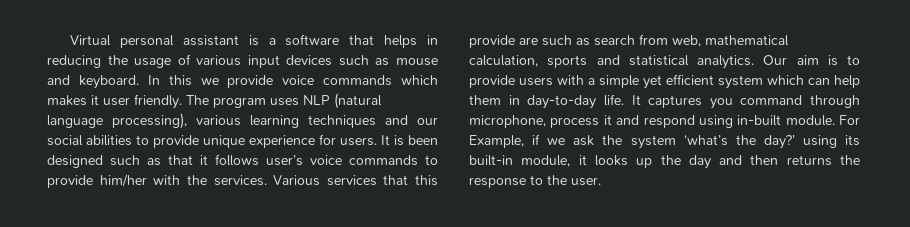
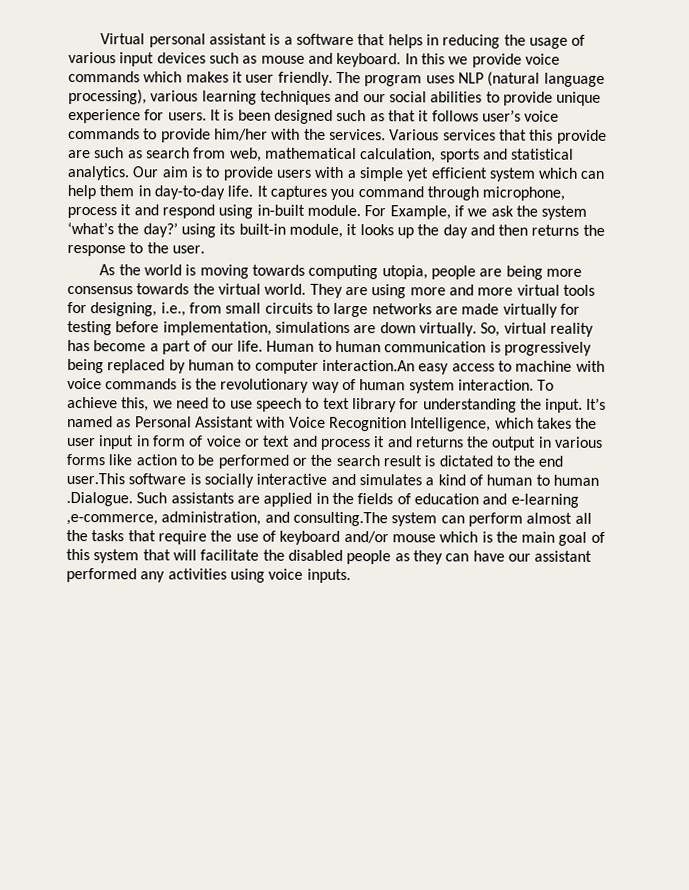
+ As the world is moving towards computing utopia, people are being more consensus towards the virtual world. They are using more and more virtual tools for designing, i.e., from small circuits to large networks are made virtually for testing before implementation, simulations are down virtually. So, virtual reality has become a part of our life. Human to human communication is progressively being replaced by human to computer interaction.An easy access to machine with voice commands is the revolutionary way of human system interaction. To achieve this, we need to use speech to text library for understanding the input. It’s named as Personal Assistant with Voice Recognition Intelligence, which takes the user input in form of voice or text and process it and returns the output in various forms like action to be performed or the search result is dictated to the end user.This software is socially interactive and simulates a kind of human to human .Dialogue. Such assistants are applied in the fields of education and e-learning ,e-commerce, administration, and consulting.The system can perform almost all the tasks that require the use of keyboard and/or mouse which is the main goal of this system that will facilitate the disabled people as they can have our assistant performed any activities using voice inputs.

